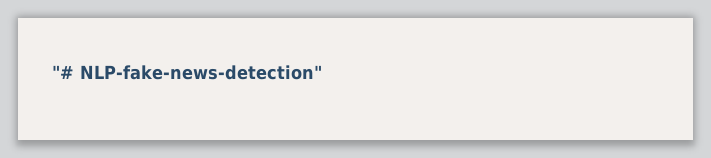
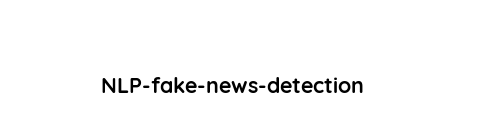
- "# NLP-fake-news-detection"
+ NLP-fake-news-detection

